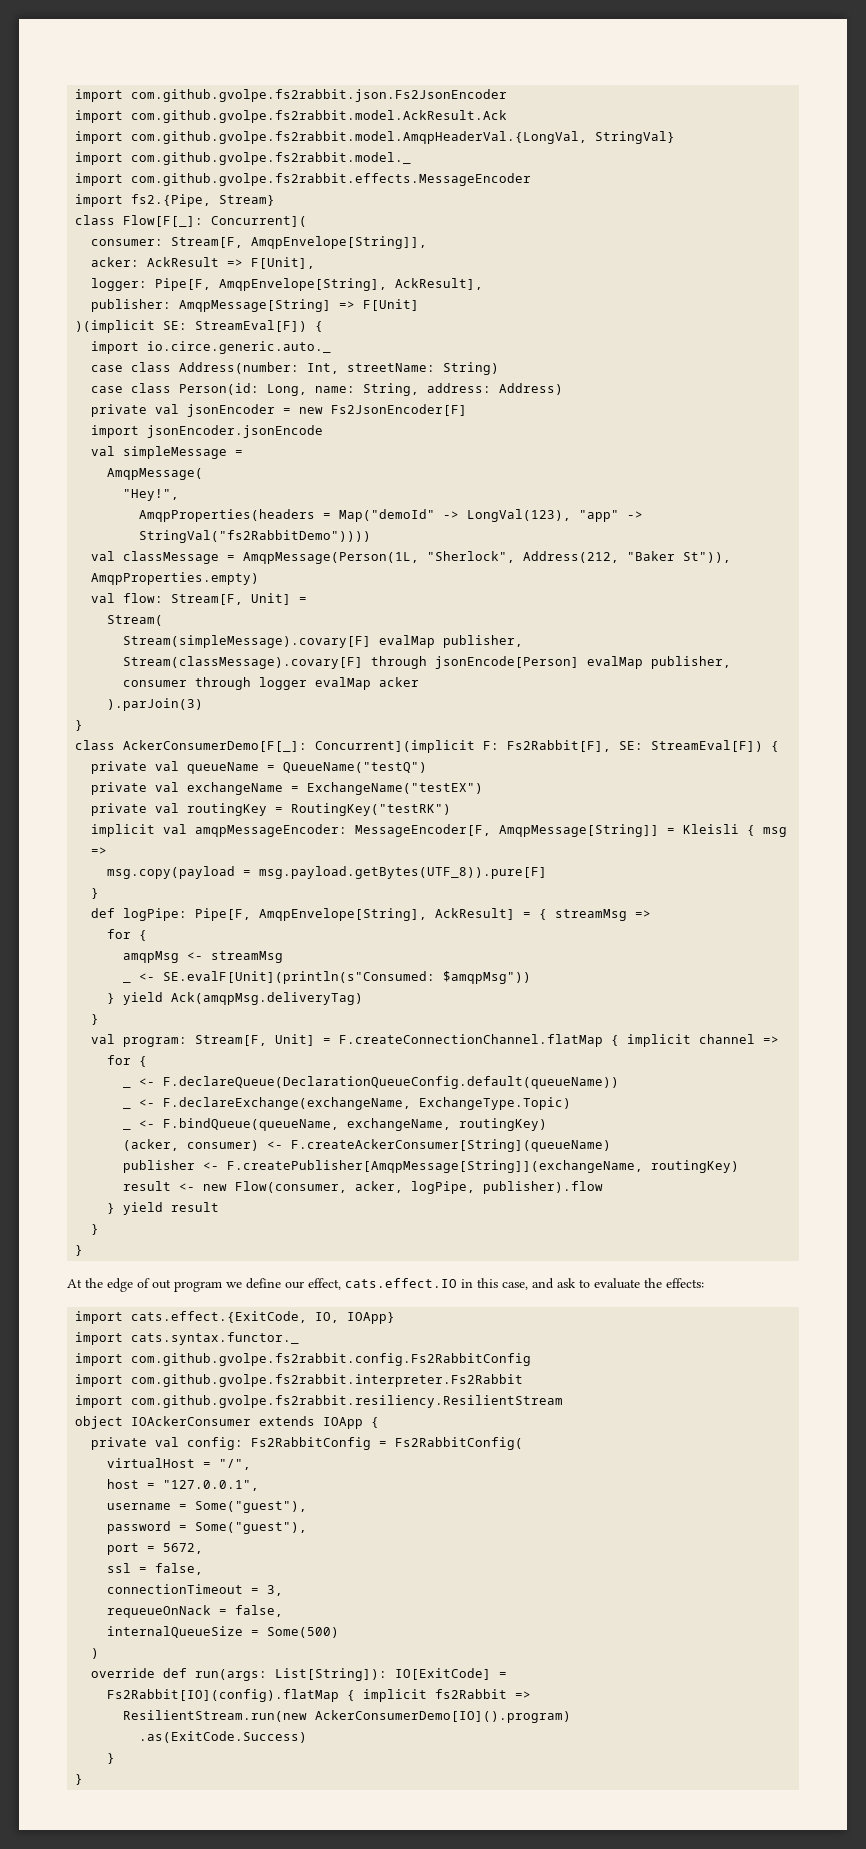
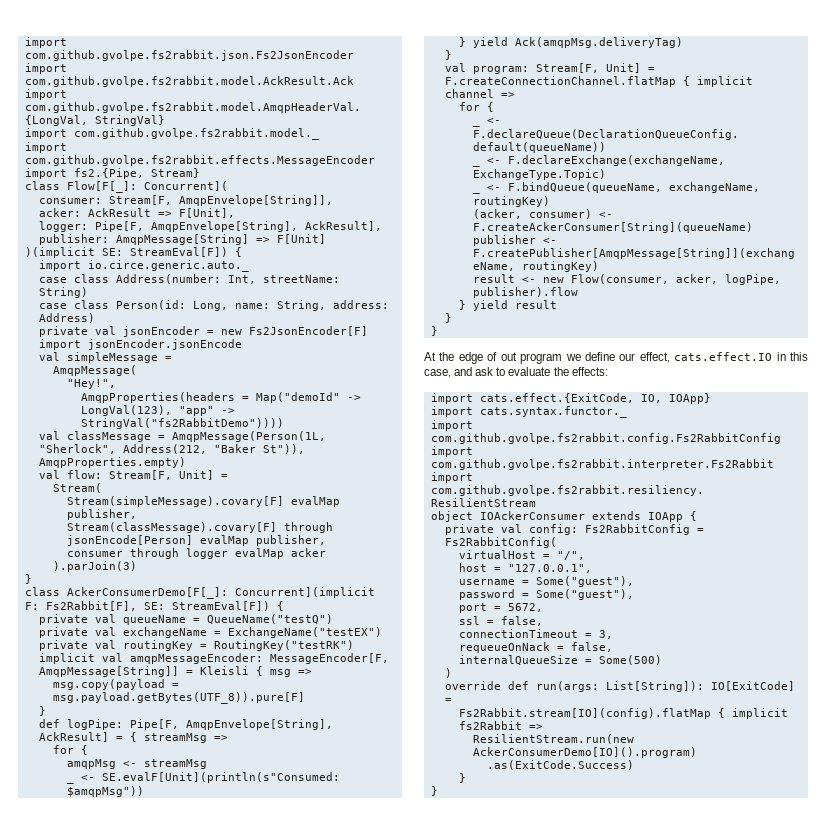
- Fs2Rabbit[IO](config).flatMap { implicit fs2Rabbit =>
+ Fs2Rabbit.stream[IO](config).flatMap { implicit fs2Rabbit =>

